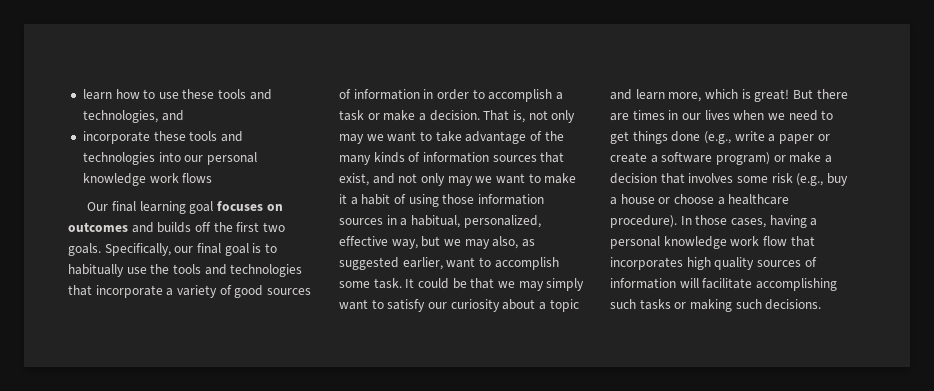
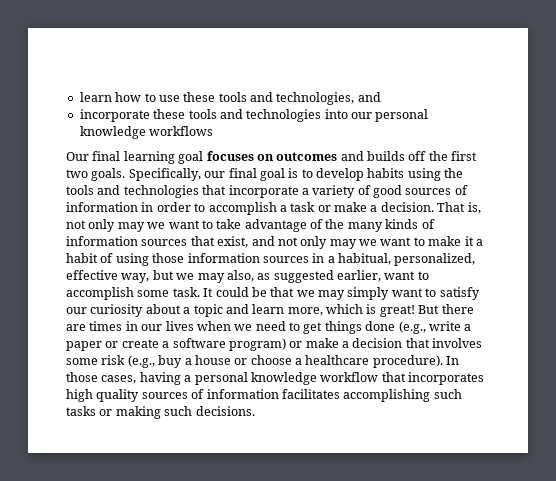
- incorporate these tools and technologies into our personal knowledge work flows
+ incorporate these tools and technologies into our personal knowledge workflows
- Specifically, our final goal is to habitually use the tools and technologies that incorporate a variety of good sources of information in order to accomplish a task or make a decision.
+ Specifically, our final goal is to develop habits using the tools and technologies that incorporate a variety of good sources of information in order to accomplish a task or make a decision.
- In those cases, having a personal knowledge work flow that incorporates high quality sources of information will facilitate accomplishing such tasks or making such decisions.
+ In those cases, having a personal knowledge workflow that incorporates high quality sources of information facilitates accomplishing such tasks or making such decisions.

